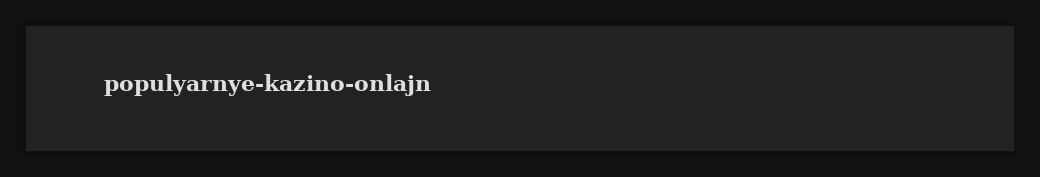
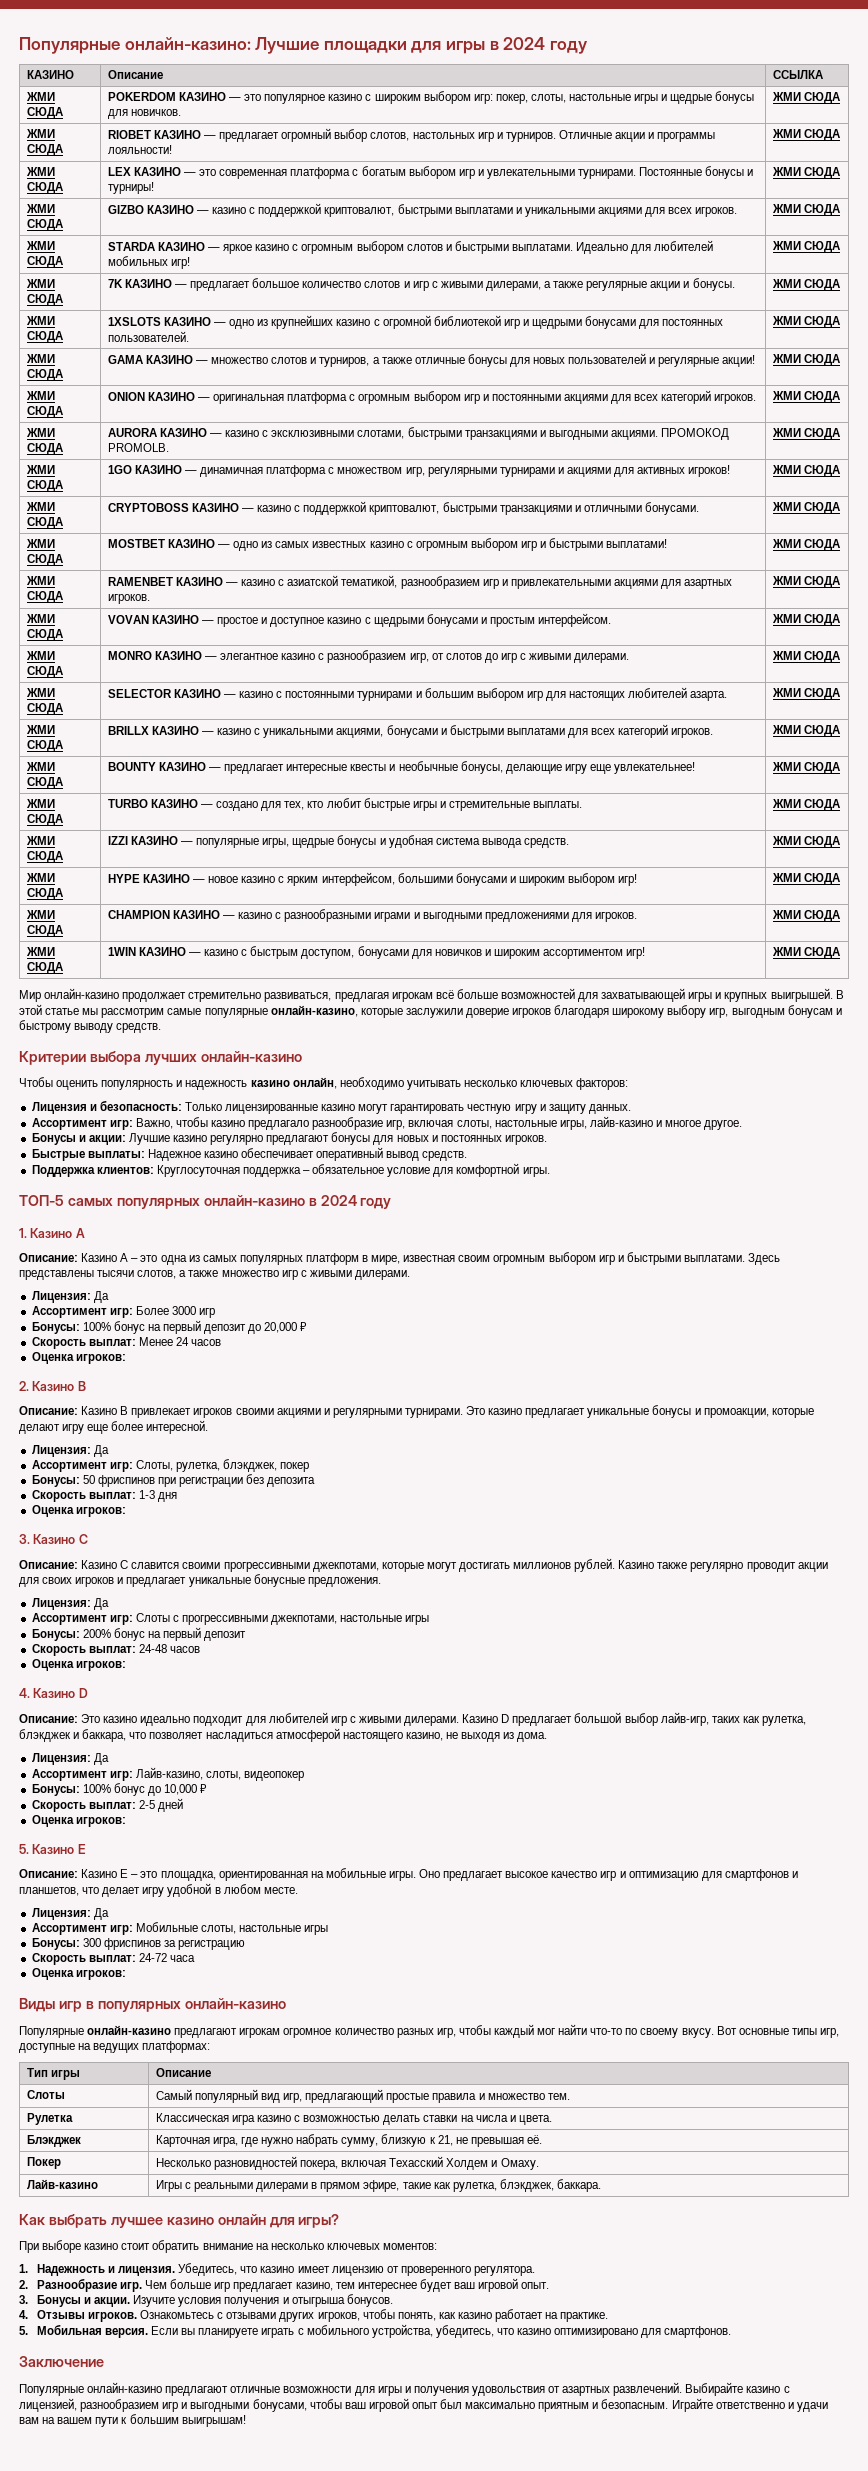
- populyarnye-kazino-onlajn
+ Популярные онлайн-казино: Лучшие площадки для игры в 2024 году
+ КАЗИНО | Описание | ССЫЛКА
+ ЖМИ СЮДА | POKERDOM КАЗИНО — это популярное казино с широким выбором игр: покер, слоты, настольные игры и щедрые бонусы для новичков. | ЖМИ СЮДА
+ ЖМИ СЮДА | RIOBET КАЗИНО — предлагает огромный выбор слотов, настольных игр и турниров. Отличные акции и программы лояльности! | ЖМИ СЮДА
+ ЖМИ СЮДА | LEX КАЗИНО — это современная платформа с богатым выбором игр и увлекательными турнирами. Постоянные бонусы и турниры! | ЖМИ СЮДА
+ ЖМИ СЮДА | GIZBO КАЗИНО — казино с поддержкой криптовалют, быстрыми выплатами и уникальными акциями для всех игроков. | ЖМИ СЮДА
+ ЖМИ СЮДА | STARDA КАЗИНО — яркое казино с огромным выбором слотов и быстрыми выплатами. Идеально для любителей мобильных игр! | ЖМИ СЮДА
+ ЖМИ СЮДА | 7K КАЗИНО — предлагает большое количество слотов и игр с живыми дилерами, а также регулярные акции и бонусы. | ЖМИ СЮДА
+ ЖМИ СЮДА | 1XSLOTS КАЗИНО — одно из крупнейших казино с огромной библиотекой игр и щедрыми бонусами для постоянных пользователей. | ЖМИ СЮДА
+ ЖМИ СЮДА | GAMA КАЗИНО — множество слотов и турниров, а также отличные бонусы для новых пользователей и регулярные акции! | ЖМИ СЮДА
+ ЖМИ СЮДА | ONION КАЗИНО — оригинальная платформа с огромным выбором игр и постоянными акциями для всех категорий игроков. | ЖМИ СЮДА
+ ЖМИ СЮДА | AURORA КАЗИНО — казино с эксклюзивными слотами, быстрыми транзакциями и выгодными акциями. ПРОМОКОД PROMOLB. | ЖМИ СЮДА
+ ЖМИ СЮДА | 1GO КАЗИНО — динамичная платформа с множеством игр, регулярными турнирами и акциями для активных игроков! | ЖМИ СЮДА
+ ЖМИ СЮДА | CRYPTOBOSS КАЗИНО — казино с поддержкой криптовалют, быстрыми транзакциями и отличными бонусами. | ЖМИ СЮДА
+ ЖМИ СЮДА | MOSTBET КАЗИНО — одно из самых известных казино с огромным выбором игр и быстрыми выплатами! | ЖМИ СЮДА
+ ЖМИ СЮДА | RAMENBET КАЗИНО — казино с азиатской тематикой, разнообразием игр и привлекательными акциями для азартных игроков. | ЖМИ СЮДА
+ ЖМИ СЮДА | VOVAN КАЗИНО — простое и доступное казино с щедрыми бонусами и простым интерфейсом. | ЖМИ СЮДА
+ ЖМИ СЮДА | MONRO КАЗИНО — элегантное казино с разнообразием игр, от слотов до игр с живыми дилерами. | ЖМИ СЮДА
+ ЖМИ СЮДА | SELECTOR КАЗИНО — казино с постоянными турнирами и большим выбором игр для настоящих любителей азарта. | ЖМИ СЮДА
+ ЖМИ СЮДА | BRILLX КАЗИНО — казино с уникальными акциями, бонусами и быстрыми выплатами для всех категорий игроков. | ЖМИ СЮДА
+ ЖМИ СЮДА | BOUNTY КАЗИНО — предлагает интересные квесты и необычные бонусы, делающие игру еще увлекательнее! | ЖМИ СЮДА
+ ЖМИ СЮДА | TURBO КАЗИНО — создано для тех, кто любит быстрые игры и стремительные выплаты. | ЖМИ СЮДА
+ ЖМИ СЮДА | IZZI КАЗИНО — популярные игры, щедрые бонусы и удобная система вывода средств. | ЖМИ СЮДА
+ ЖМИ СЮДА | HYPE КАЗИНО — новое казино с ярким интерфейсом, большими бонусами и широким выбором игр! | ЖМИ СЮДА
+ ЖМИ СЮДА | CHAMPION КАЗИНО — казино с разнообразными играми и выгодными предложениями для игроков. | ЖМИ СЮДА
+ ЖМИ СЮДА | 1WIN КАЗИНО — казино с быстрым доступом, бонусами для новичков и широким ассортиментом игр! | ЖМИ СЮДА
+ Мир онлайн-казино продолжает стремительно развиваться, предлагая игрокам всё больше возможностей для захватывающей игры и крупных выигрышей. В этой статье мы рассмотрим самые популярные онлайн-казино, которые заслужили доверие игроков благодаря широкому выбору игр, выгодным бонусам и быстрому выводу средств.
+ Критерии выбора лучших онлайн-казино
+ Чтобы оценить популярность и надежность казино онлайн, необходимо учитывать несколько ключевых факторов:
+ Лицензия и безопасность: Только лицензированные казино могут гарантировать честную игру и защиту данных.
+ Ассортимент игр: Важно, чтобы казино предлагало разнообразие игр, включая слоты, настольные игры, лайв-казино и многое другое.
+ Бонусы и акции: Лучшие казино регулярно предлагают бонусы для новых и постоянных игроков.
+ Быстрые выплаты: Надежное казино обеспечивает оперативный вывод средств.
+ Поддержка клиентов: Круглосуточная поддержка – обязательное условие для комфортной игры.
+ ТОП-5 самых популярных онлайн-казино в 2024 году
+ 1. Казино A
+ Описание: Казино A – это одна из самых популярных платформ в мире, известная своим огромным выбором игр и быстрыми выплатами. Здесь представлены тысячи слотов, а также множество игр с живыми дилерами.
+ Лицензия: Да
+ Ассортимент игр: Более 3000 игр
+ Бонусы: 100% бонус на первый депозит до 20,000 ₽
+ Скорость выплат: Менее 24 часов
+ Оценка игроков:
+ 2. Казино B
+ Описание: Казино B привлекает игроков своими акциями и регулярными турнирами. Это казино предлагает уникальные бонусы и промоакции, которые делают игру еще более интересной.
+ Лицензия: Да
+ Ассортимент игр: Слоты, рулетка, блэкджек, покер
+ Бонусы: 50 фриспинов при регистрации без депозита
+ Скорость выплат: 1-3 дня
+ Оценка игроков:
+ 3. Казино C
+ Описание: Казино C славится своими прогрессивными джекпотами, которые могут достигать миллионов рублей. Казино также регулярно проводит акции для своих игроков и предлагает уникальные бонусные предложения.
+ Лицензия: Да
+ Ассортимент игр: Слоты с прогрессивными джекпотами, настольные игры
+ Бонусы: 200% бонус на первый депозит
+ Скорость выплат: 24-48 часов
+ Оценка игроков:
+ 4. Казино D
+ Описание: Это казино идеально подходит для любителей игр с живыми дилерами. Казино D предлагает большой выбор лайв-игр, таких как рулетка, блэкджек и баккара, что позволяет насладиться атмосферой настоящего казино, не выходя из дома.
+ Лицензия: Да
+ Ассортимент игр: Лайв-казино, слоты, видеопокер
+ Бонусы: 100% бонус до 10,000 ₽
+ Скорость выплат: 2-5 дней
+ Оценка игроков:
+ 5. Казино E
+ Описание: Казино E – это площадка, ориентированная на мобильные игры. Оно предлагает высокое качество игр и оптимизацию для смартфонов и планшетов, что делает игру удобной в любом месте.
+ Лицензия: Да
+ Ассортимент игр: Мобильные слоты, настольные игры
+ Бонусы: 300 фриспинов за регистрацию
+ Скорость выплат: 24-72 часа
+ Оценка игроков:
+ Виды игр в популярных онлайн-казино
+ Популярные онлайн-казино предлагают игрокам огромное количество разных игр, чтобы каждый мог найти что-то по своему вкусу. Вот основные типы игр, доступные на ведущих платформах:
+ Тип игры | Описание
+ Слоты | Самый популярный вид игр, предлагающий простые правила и множество тем.
+ Рулетка | Классическая игра казино с возможностью делать ставки на числа и цвета.
+ Блэкджек | Карточная игра, где нужно набрать сумму, близкую к 21, не превышая её.
+ Покер | Несколько разновидностей покера, включая Техасский Холдем и Омаху.
+ Лайв-казино | Игры с реальными дилерами в прямом эфире, такие как рулетка, блэкджек, баккара.
+ Как выбрать лучшее казино онлайн для игры?
+ При выборе казино стоит обратить внимание на несколько ключевых моментов:
+ 1. Надежность и лицензия. Убедитесь, что казино имеет лицензию от проверенного регулятора.
+ 2. Разнообразие игр. Чем больше игр предлагает казино, тем интереснее будет ваш игровой опыт.
+ 3. Бонусы и акции. Изучите условия получения и отыгрыша бонусов.
+ 4. Отзывы игроков. Ознакомьтесь с отзывами других игроков, чтобы понять, как казино работает на практике.
+ 5. Мобильная версия. Если вы планируете играть с мобильного устройства, убедитесь, что казино оптимизировано для смартфонов.
+ Заключение
+ Популярные онлайн-казино предлагают отличные возможности для игры и получения удовольствия от азартных развлечений. Выбирайте казино с лицензией, разнообразием игр и выгодными бонусами, чтобы ваш игровой опыт был максимально приятным и безопасным. Играйте ответственно и удачи вам на вашем пути к большим выигрышам!

